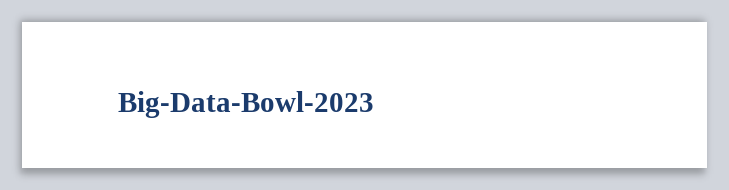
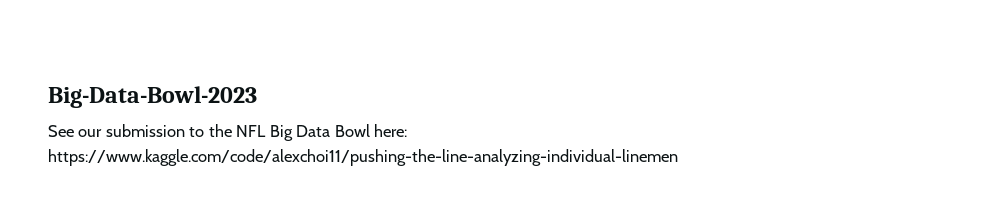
+ See our submission to the NFL Big Data Bowl here: https://www.kaggle.com/code/alexchoi11/pushing-the-line-analyzing-individual-linemen

